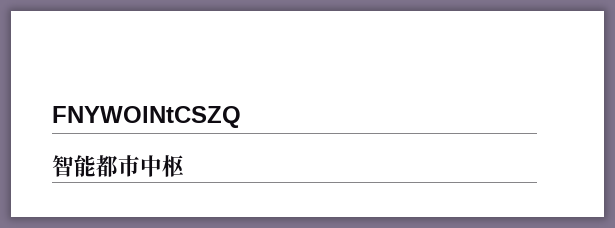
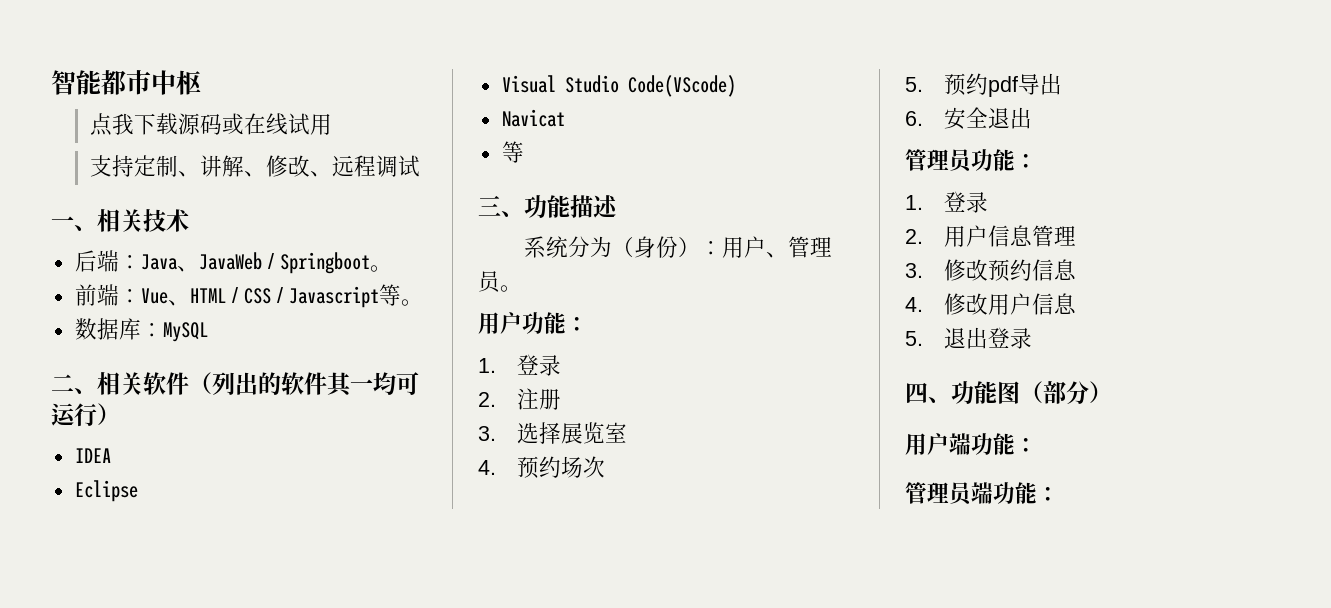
- FNYWOlNtCSZQ
+ 点我下载源码或在线试用
+ 支持定制、讲解、修改、远程调试
+ 一、相关技术
+ 后端：Java、JavaWeb / Springboot。
+ 前端：Vue、HTML / CSS / Javascript等。
+ 数据库：MySQL
+ 二、相关软件（列出的软件其一均可运行）
+ IDEA
+ Eclipse
+ Visual Studio Code(VScode)
+ Navicat
+ 等
+ 三、功能描述
+ 系统分为（身份）：用户、管理员。
+ 用户功能：
+ 1.登录
+ 2.注册
+ 3.选择展览室
+ 4.预约场次
+ 5.预约pdf导出
+ 6.安全退出
+ 管理员功能：
+ 1.登录
+ 2.用户信息管理
+ 3.修改预约信息
+ 4.修改用户信息
+ 5.退出登录
+ 四、功能图（部分）
+ 用户端功能：
+ 管理员端功能：

